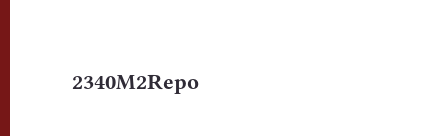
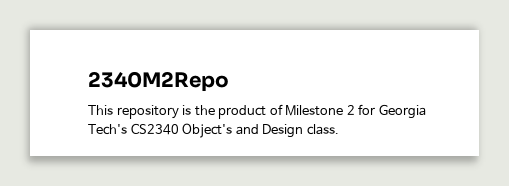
+ This repository is the product of Milestone 2 for Georgia Tech's CS2340 Object's and Design class.

